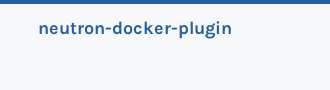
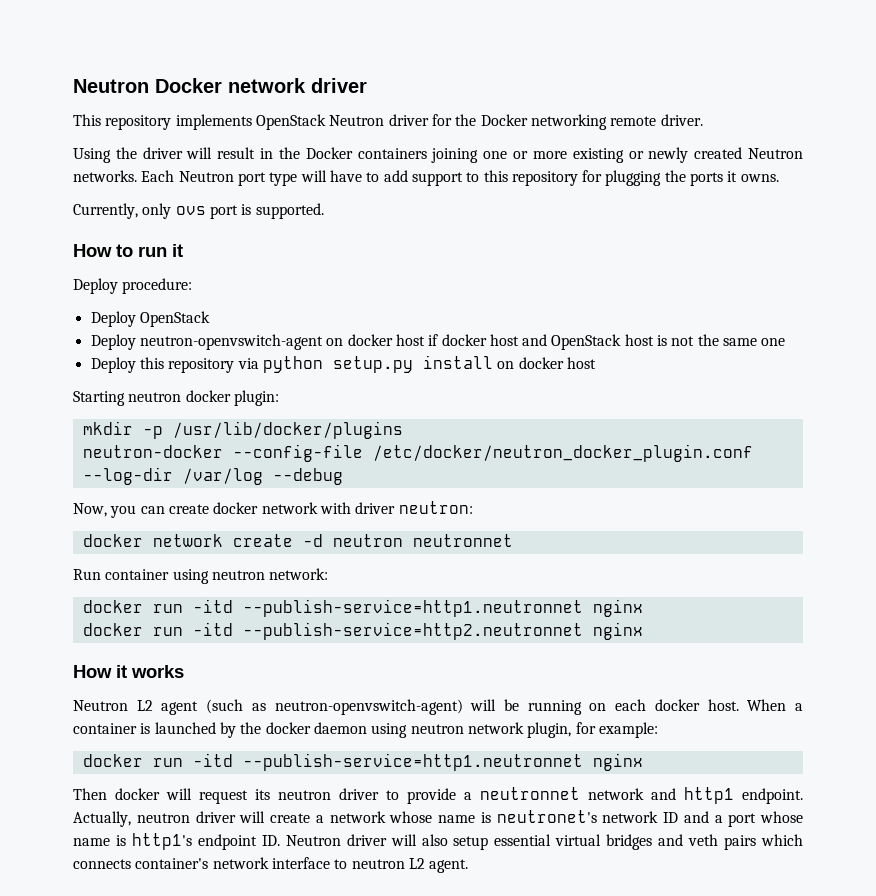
- neutron-docker-plugin
+ Neutron Docker network driver
+ This repository implements OpenStack Neutron driver for the Docker networking remote driver.
+ Using the driver will result in the Docker containers joining one or more existing or newly created Neutron networks. Each Neutron port type will have to add support to this repository for plugging the ports it owns.
+ Currently, only ovs port is supported.
+ How to run it
+ Deploy procedure:
+ Deploy OpenStack
+ Deploy neutron-openvswitch-agent on docker host if docker host and OpenStack host is not the same one
+ Deploy this repository via python setup.py install on docker host
+ Starting neutron docker plugin:
+ mkdir -p /usr/lib/docker/plugins
+ neutron-docker --config-file /etc/docker/neutron_docker_plugin.conf --log-dir /var/log --debug
+ Now, you can create docker network with driver neutron:
+ docker network create -d neutron neutronnet
+ Run container using neutron network:
+ docker run -itd --publish-service=http1.neutronnet nginx
+ docker run -itd --publish-service=http2.neutronnet nginx
+ How it works
+ Neutron L2 agent (such as neutron-openvswitch-agent) will be running on each docker host. When a container is launched by the docker daemon using neutron network plugin, for example:
+ docker run -itd --publish-service=http1.neutronnet nginx
+ Then docker will request its neutron driver to provide a neutronnet network and http1 endpoint. Actually, neutron driver will create a network whose name is neutronet's network ID and a port whose name is http1's endpoint ID. Neutron driver will also setup essential virtual bridges and veth pairs which connects container's network interface to neutron L2 agent.

